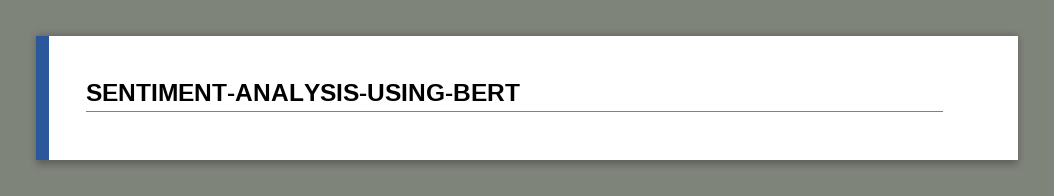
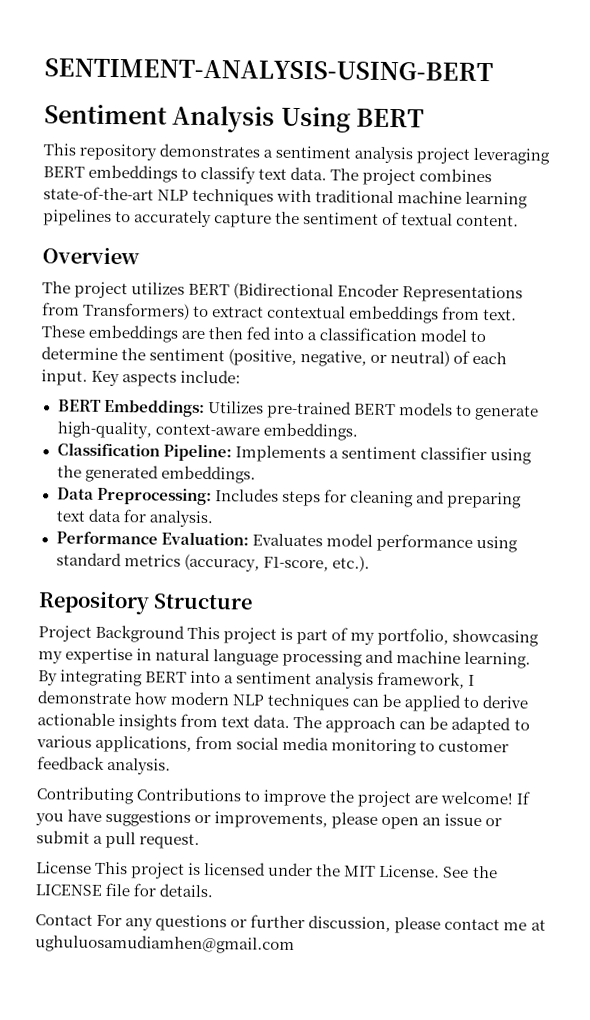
+ Sentiment Analysis Using BERT
+ This repository demonstrates a sentiment analysis project leveraging BERT embeddings to classify text data. The project combines state-of-the-art NLP techniques with traditional machine learning pipelines to accurately capture the sentiment of textual content.
+ Overview
+ The project utilizes BERT (Bidirectional Encoder Representations from Transformers) to extract contextual embeddings from text. These embeddings are then fed into a classification model to determine the sentiment (positive, negative, or neutral) of each input. Key aspects include:
+ BERT Embeddings: Utilizes pre-trained BERT models to generate high-quality, context-aware embeddings.
+ Classification Pipeline: Implements a sentiment classifier using the generated embeddings.
+ Data Preprocessing: Includes steps for cleaning and preparing text data for analysis.
+ Performance Evaluation: Evaluates model performance using standard metrics (accuracy, F1-score, etc.).
+ Repository Structure
+ Project Background This project is part of my portfolio, showcasing my expertise in natural language processing and machine learning. By integrating BERT into a sentiment analysis framework, I demonstrate how modern NLP techniques can be applied to derive actionable insights from text data. The approach can be adapted to various applications, from social media monitoring to customer feedback analysis.
+ Contributing Contributions to improve the project are welcome! If you have suggestions or improvements, please open an issue or submit a pull request.
+ License This project is licensed under the MIT License. See the LICENSE file for details.
+ Contact For any questions or further discussion, please contact me at ughuluosamudiamhen@gmail.com

